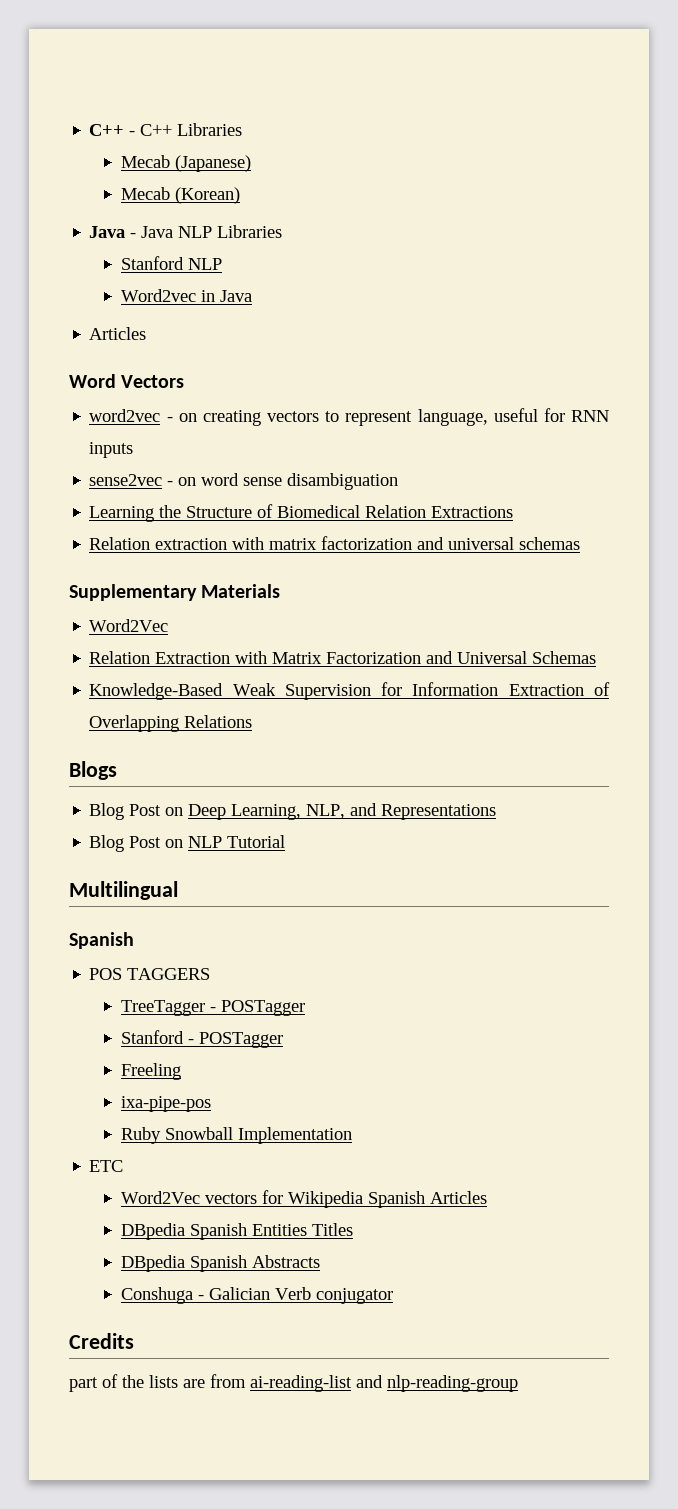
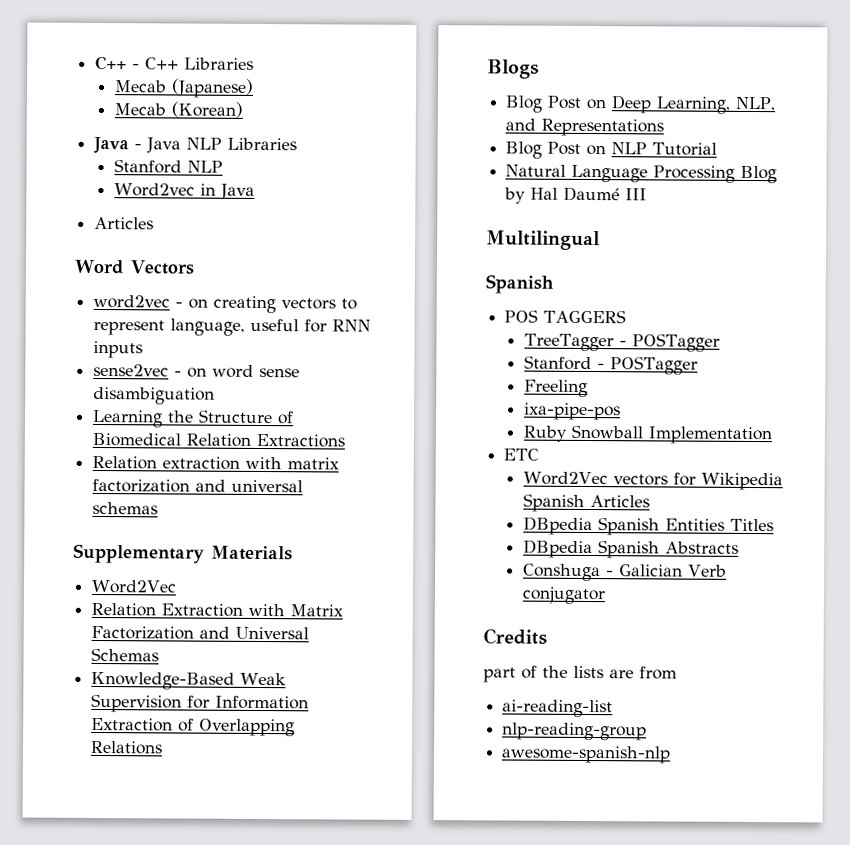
+ Natural Language Processing Blog by Hal Daumé III
- part of the lists are from ai-reading-list and nlp-reading-group
+ part of the lists are from
+ ai-reading-list
+ nlp-reading-group
+ awesome-spanish-nlp

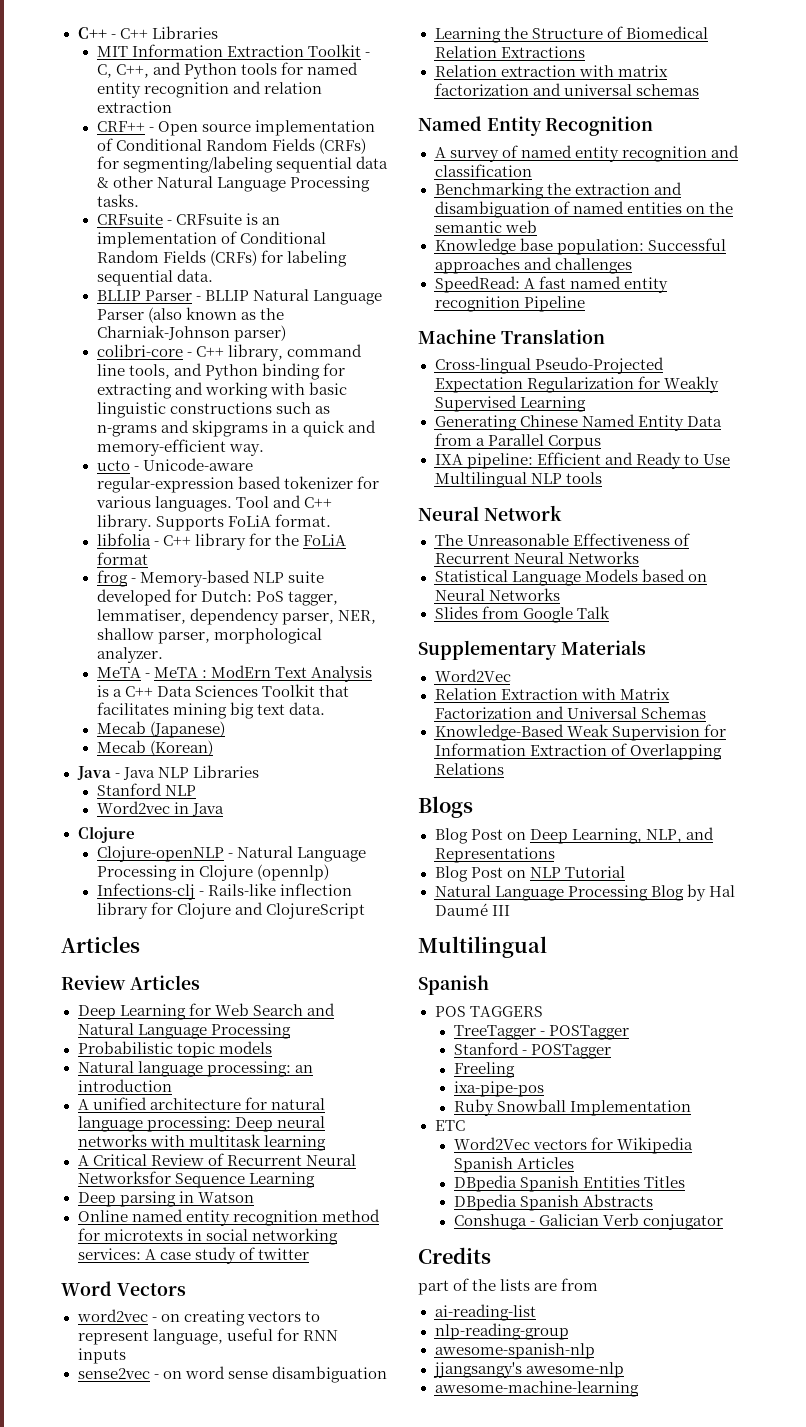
+ MIT Information Extraction Toolkit - C, C++, and Python tools for named entity recognition and relation extraction
+ CRF++ - Open source implementation of Conditional Random Fields (CRFs) for segmenting/labeling sequential data & other Natural Language Processing tasks.
+ CRFsuite - CRFsuite is an implementation of Conditional Random Fields (CRFs) for labeling sequential data.
+ BLLIP Parser - BLLIP Natural Language Parser (also known as the Charniak-Johnson parser)
+ colibri-core - C++ library, command line tools, and Python binding for extracting and working with basic linguistic constructions such as n-grams and skipgrams in a quick and memory-efficient way.
+ ucto - Unicode-aware regular-expression based tokenizer for various languages. Tool and C++ library. Supports FoLiA format.
+ libfolia - C++ library for the FoLiA format
+ frog - Memory-based NLP suite developed for Dutch: PoS tagger, lemmatiser, dependency parser, NER, shallow parser, morphological analyzer.
+ MeTA - MeTA : ModErn Text Analysis is a C++ Data Sciences Toolkit that facilitates mining big text data.
  Word2vec in Java
+ Clojure
+ Clojure-openNLP - Natural Language Processing in Clojure (opennlp)
+ Infections-clj - Rails-like inflection library for Clojure and ClojureScript
  Articles
+ Review Articles
+ Deep Learning for Web Search and Natural Language Processing
+ Probabilistic topic models
+ Natural language processing: an introduction
+ A unified architecture for natural language processing: Deep neural networks with multitask learning
+ A Critical Review of Recurrent Neural Networksfor Sequence Learning
+ Deep parsing in Watson
+ Online named entity recognition method for microtexts in social networking services: A case study of twitter
+ Named Entity Recognition
+ A survey of named entity recognition and classification
+ Benchmarking the extraction and disambiguation of named entities on the semantic web
+ Knowledge base population: Successful approaches and challenges
+ SpeedRead: A fast named entity recognition Pipeline
+ Machine Translation
+ Cross-lingual Pseudo-Projected Expectation Regularization for Weakly Supervised Learning
+ Generating Chinese Named Entity Data from a Parallel Corpus
+ IXA pipeline: Efficient and Ready to Use Multilingual NLP tools
+ Neural Network
+ The Unreasonable Effectiveness of Recurrent Neural Networks
+ Statistical Language Models based on Neural Networks
+ Slides from Google Talk
+ jjangsangy's awesome-nlp
+ awesome-machine-learning

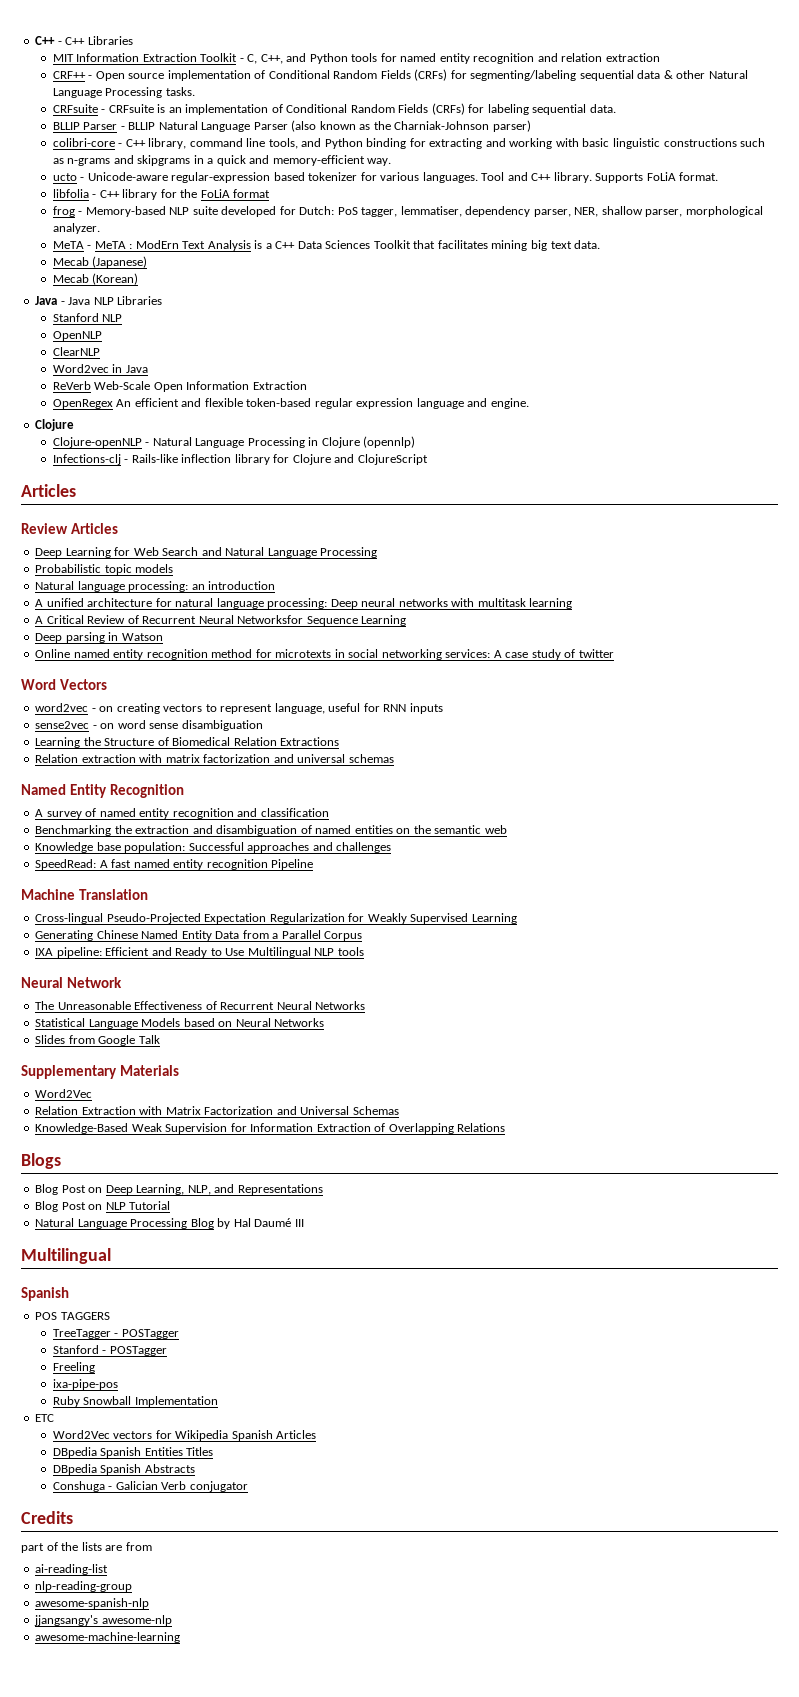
+ OpenNLP
+ ClearNLP
+ ReVerb Web-Scale Open Information Extraction
+ OpenRegex An efficient and flexible token-based regular expression language and engine.

